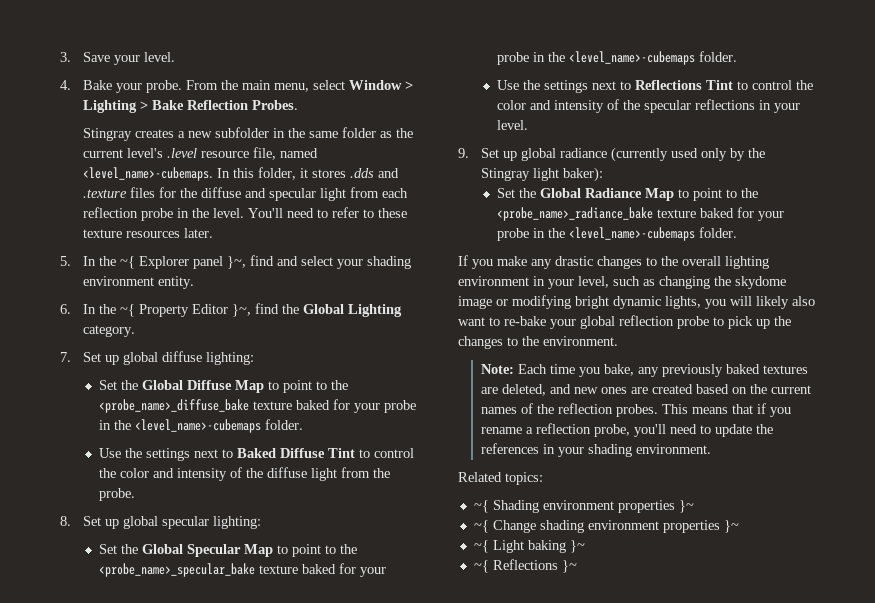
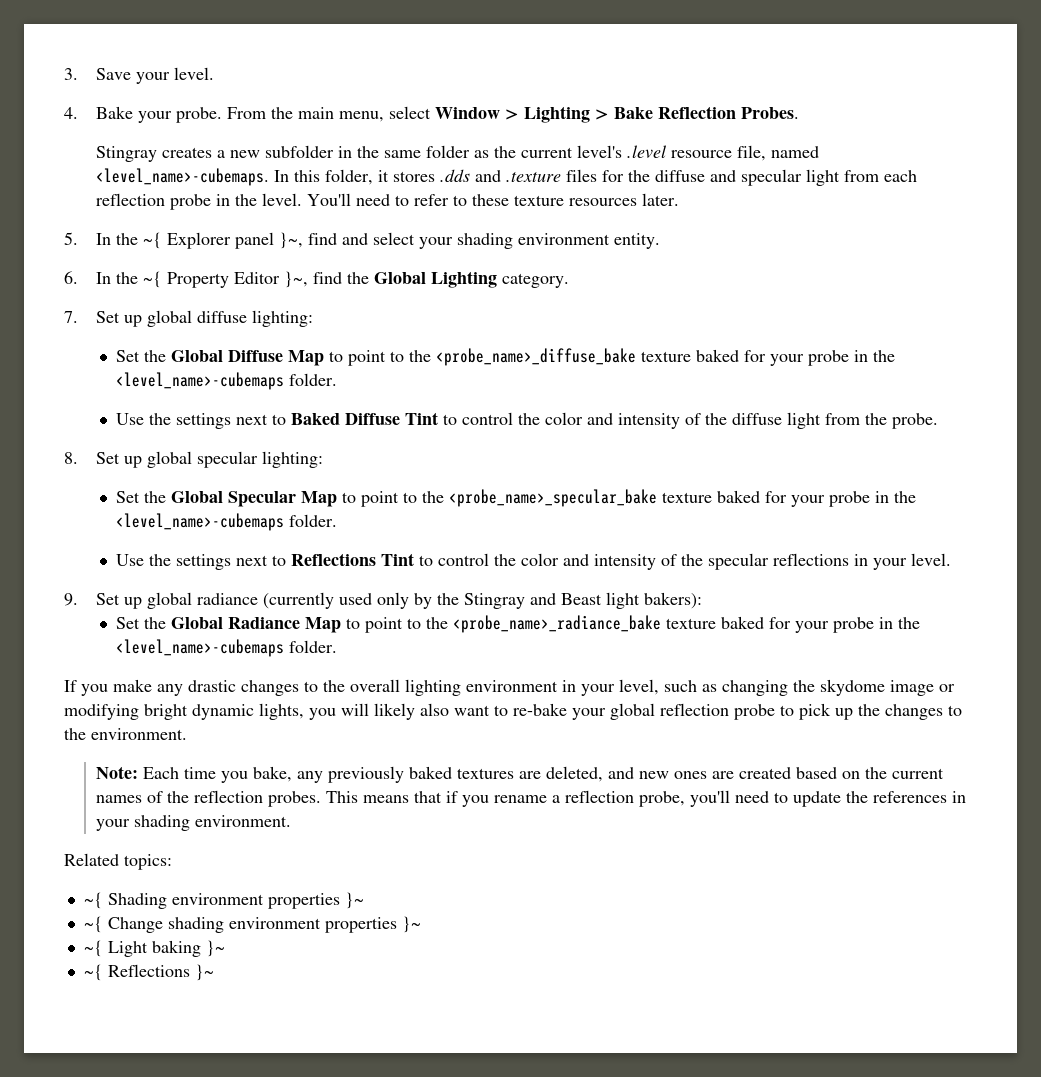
- 9. Set up global radiance (currently used only by the Stingray light baker):
+ 9. Set up global radiance (currently used only by the Stingray and Beast light bakers):

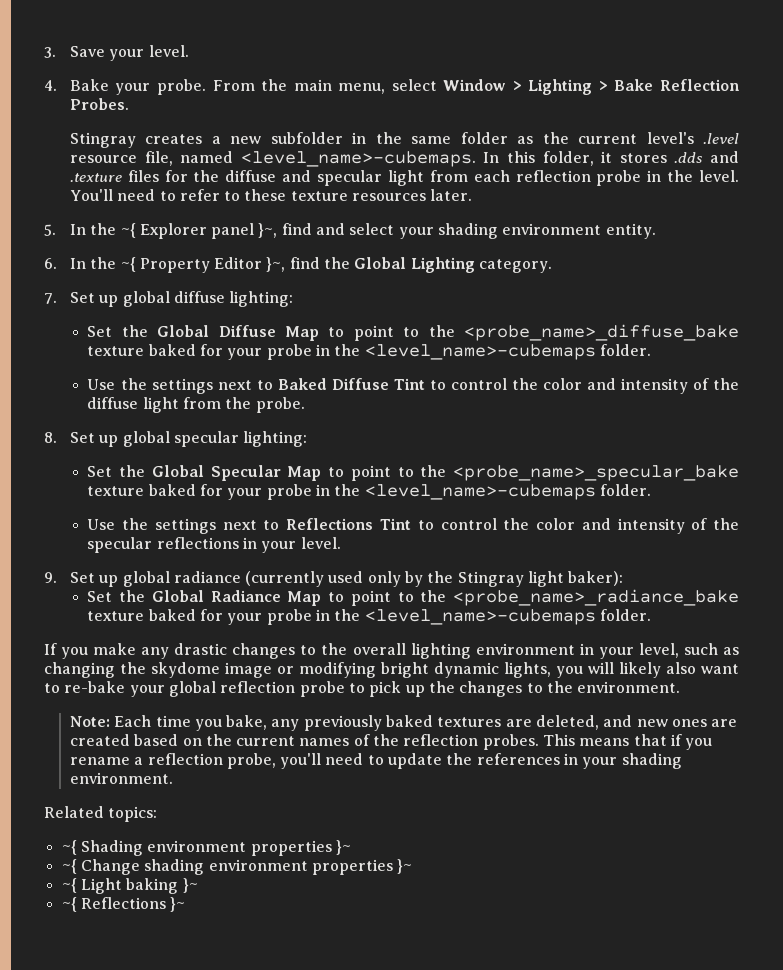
- 9. Set up global radiance (currently used only by the Stingray and Beast light bakers):
+ 9. Set up global radiance (currently used only by the Stingray light baker):

